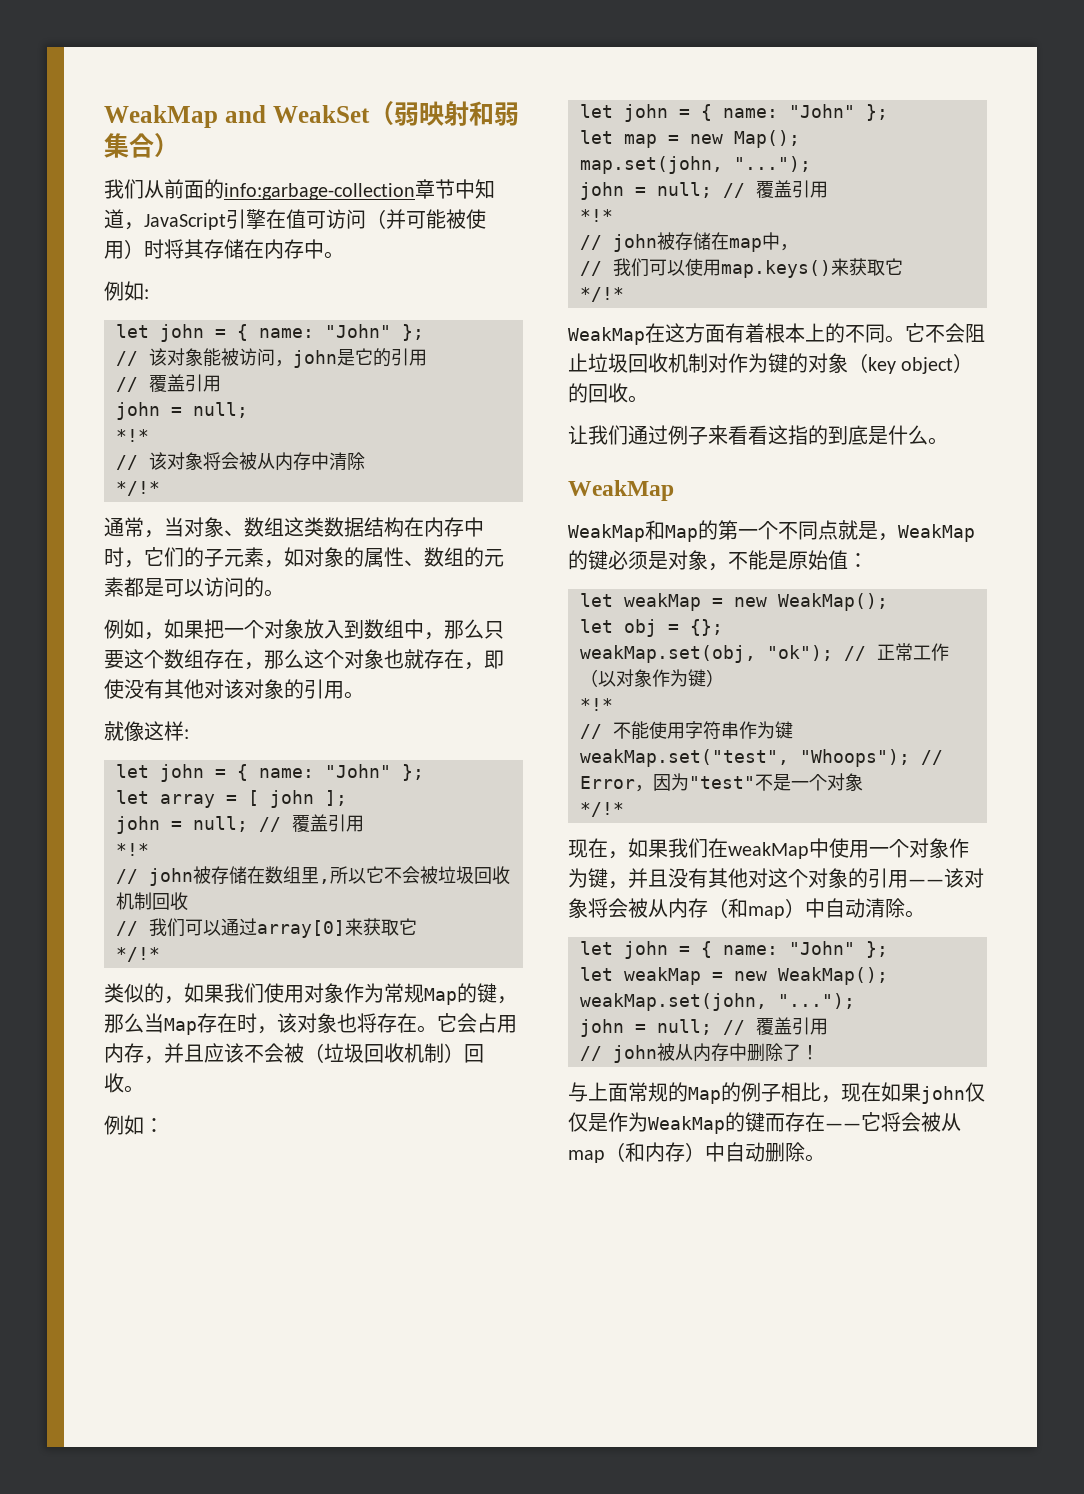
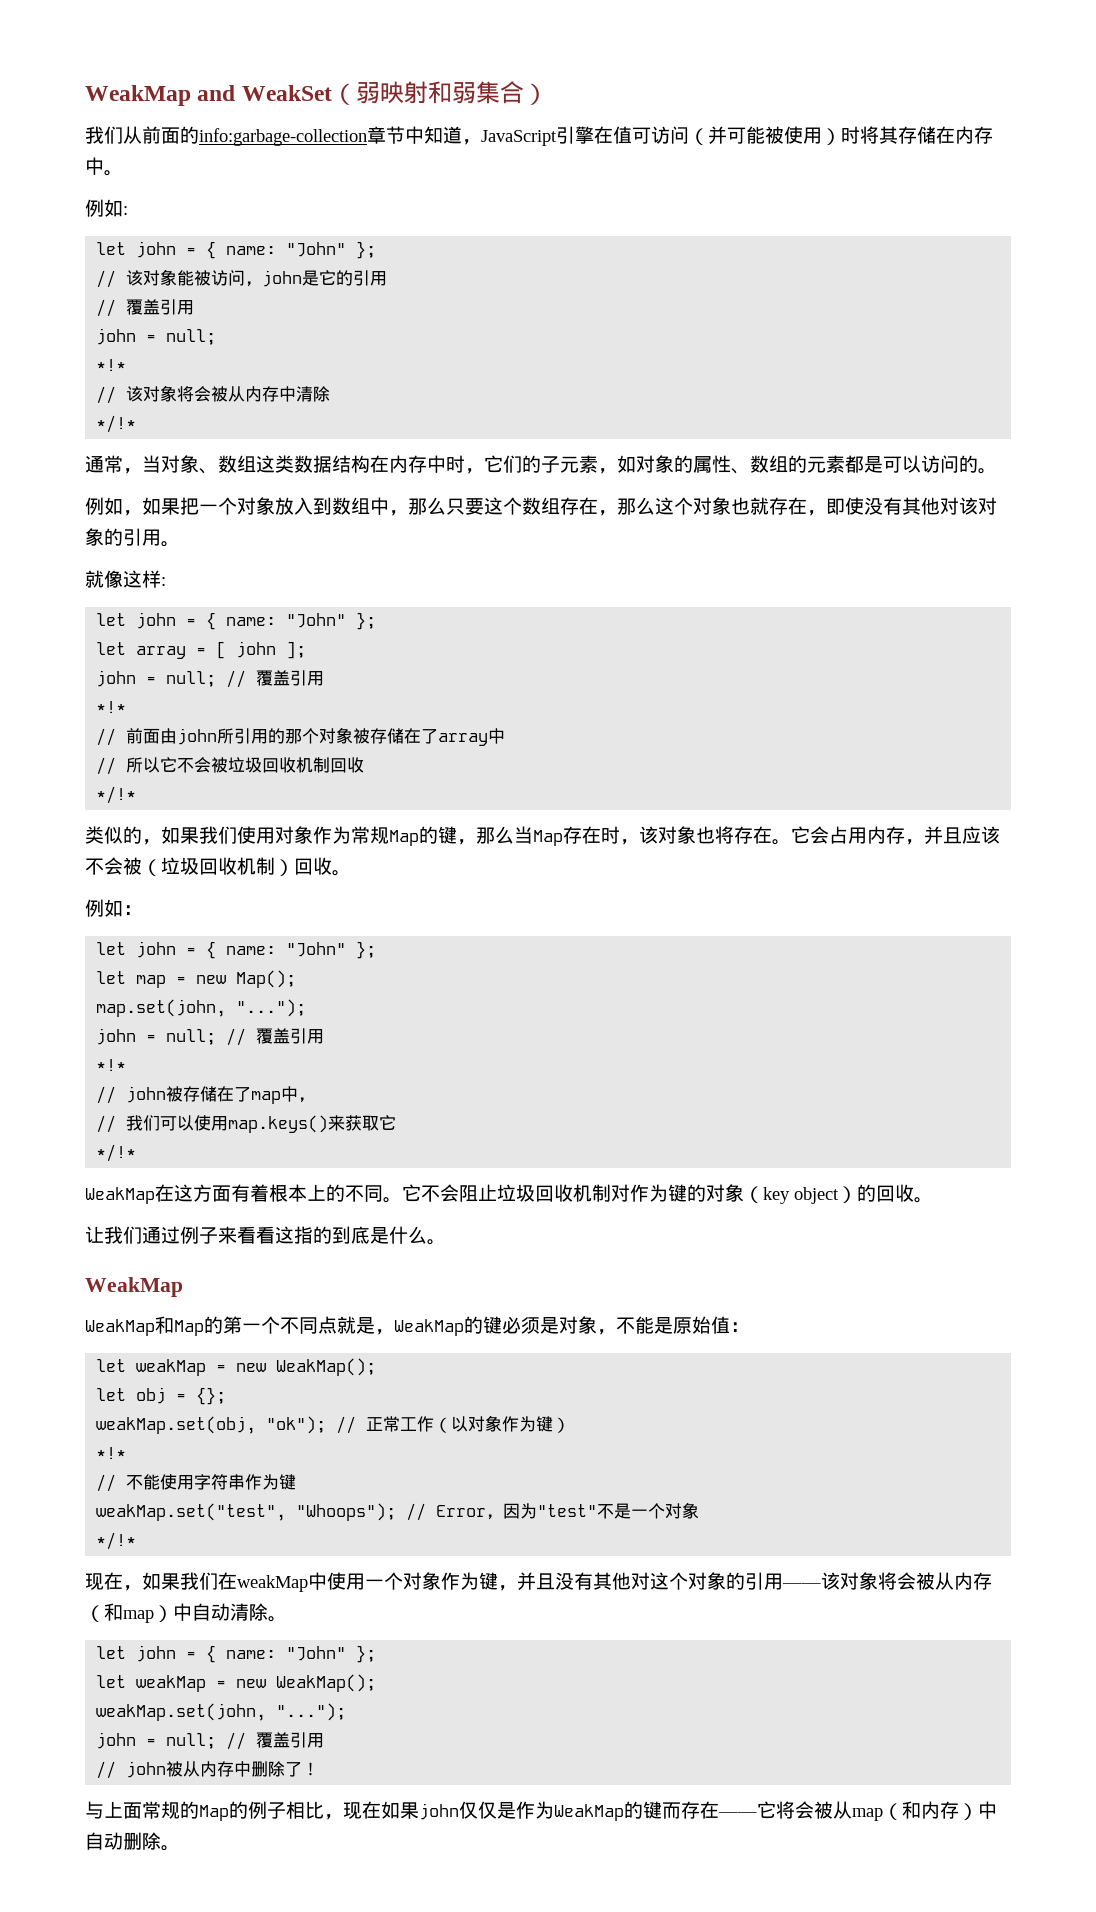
- // john被存储在数组里,所以它不会被垃圾回收机制回收
+ // 前面由john所引用的那个对象被存储在了array中
+ // 所以它不会被垃圾回收机制回收
- // 我们可以通过array[0]来获取它
- // john被存储在map中，
+ // john被存储在了map中，

